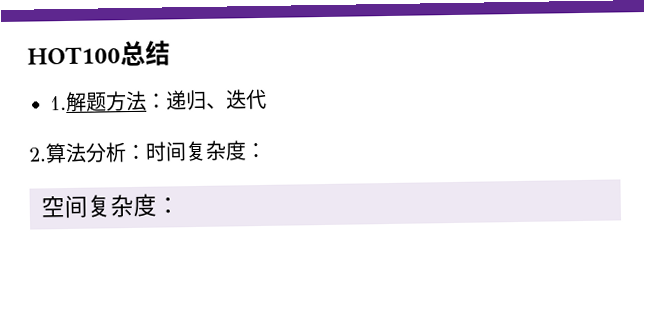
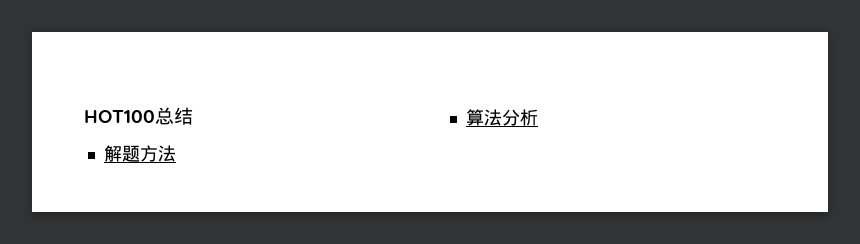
- 1.解题方法：递归、迭代
- 2.算法分析：时间复杂度：
- 空间复杂度：
+ 解题方法
+ 算法分析

